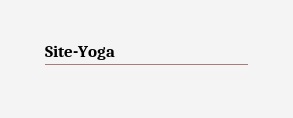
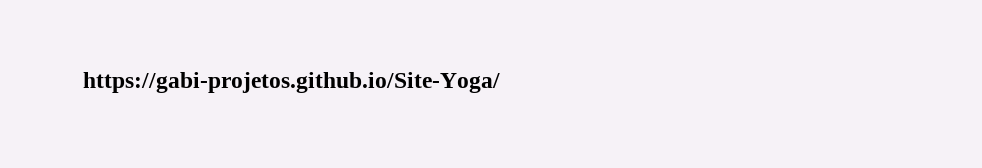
- Site-Yoga
+ https://gabi-projetos.github.io/Site-Yoga/

